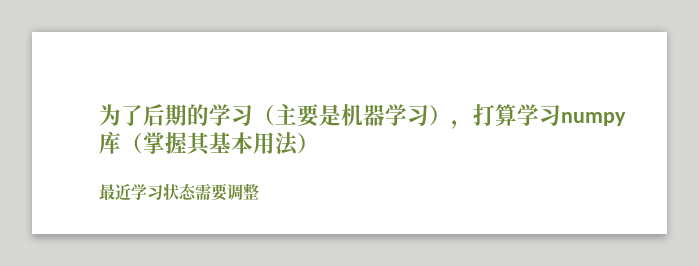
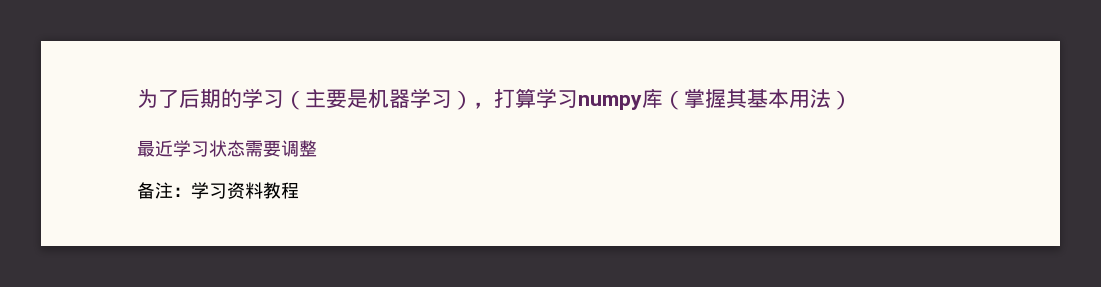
+ 备注：学习资料教程

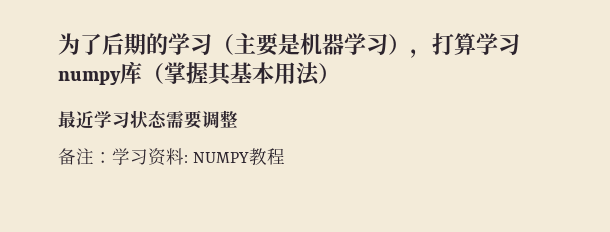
- 备注：学习资料教程
+ 备注：学习资料: NUMPY教程

